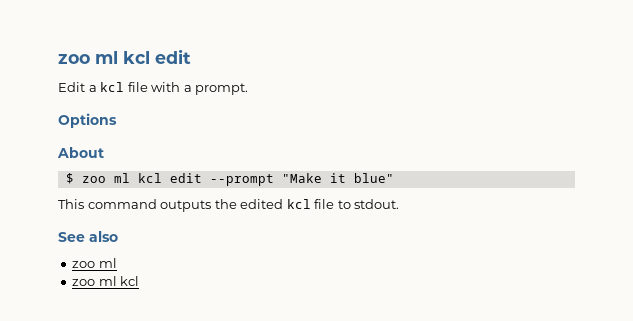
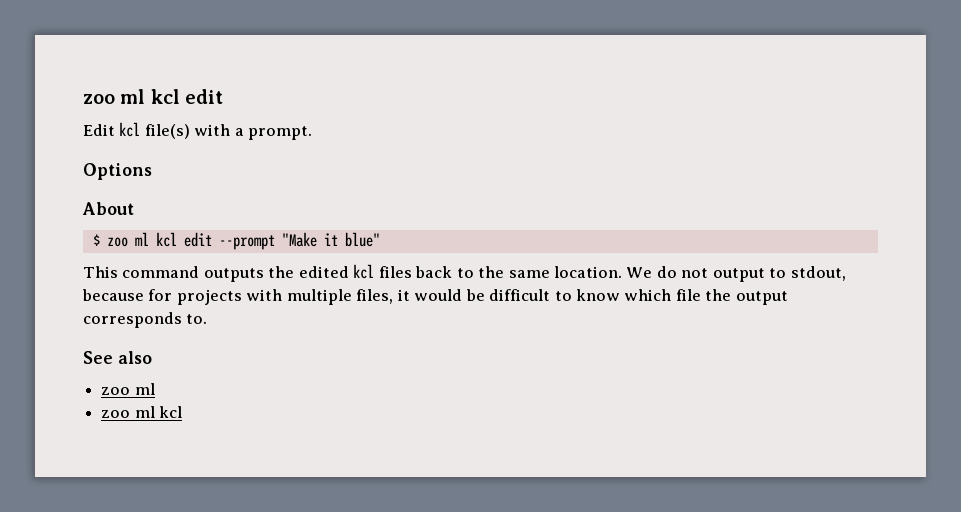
- Edit a kcl file with a prompt.
+ Edit kcl file(s) with a prompt.
- This command outputs the edited kcl file to stdout.
+ This command outputs the edited kcl files back to the same location. We do not output to stdout, because for projects with multiple files, it would be difficult to know which file the output corresponds to.

